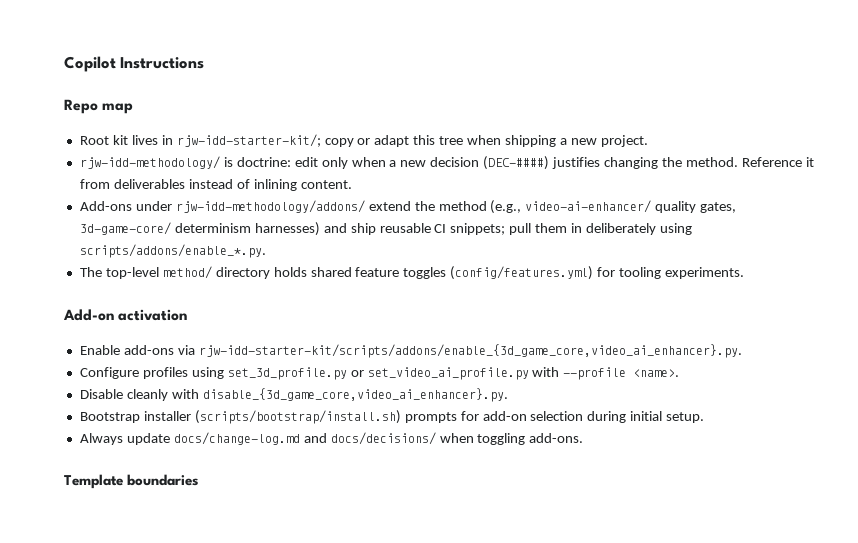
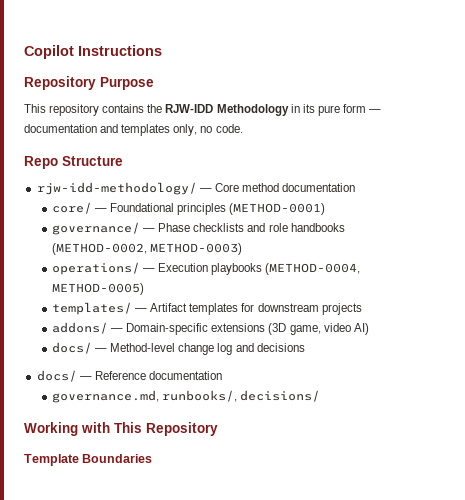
- Repo map
- Root kit lives in rjw-idd-starter-kit/; copy or adapt this tree when shipping a new project.
- rjw-idd-methodology/ is doctrine: edit only when a new decision (DEC-####) justifies changing the method. Reference it from deliverables instead of inlining content.
- Add-ons under rjw-idd-methodology/addons/ extend the method (e.g., video-ai-enhancer/ quality gates, 3d-game-core/ determinism harnesses) and ship reusable CI snippets; pull them in deliberately using scripts/addons/enable_*.py.
- The top-level method/ directory holds shared feature toggles (config/features.yml) for tooling experiments.
- Add-on activation
- Enable add-ons via rjw-idd-starter-kit/scripts/addons/enable_{3d_game_core,video_ai_enhancer}.py.
- Configure profiles using set_3d_profile.py or set_video_ai_profile.py with --profile <name>.
- Disable cleanly with disable_{3d_game_core,video_ai_enhancer}.py.
- Bootstrap installer (scripts/bootstrap/install.sh) prompts for add-on selection during initial setup.
- Always update docs/change-log.md and docs/decisions/ when toggling add-ons.
+ Repository Purpose
+ This repository contains the RJW-IDD Methodology in its pure form — documentation and templates only, no code.
+ Repo Structure
+ rjw-idd-methodology/ — Core method documentation
+ core/ — Foundational principles (METHOD-0001)
+ governance/ — Phase checklists and role handbooks (METHOD-0002, METHOD-0003)
+ operations/ — Execution playbooks (METHOD-0004, METHOD-0005)
+ templates/ — Artifact templates for downstream projects
+ addons/ — Domain-specific extensions (3D game, video AI)
+ docs/ — Method-level change log and decisions
+ docs/ — Reference documentation
+ governance.md, runbooks/, decisions/
+ Working with This Repository
- Template boundaries
+ Template Boundaries

